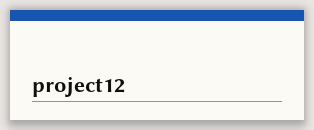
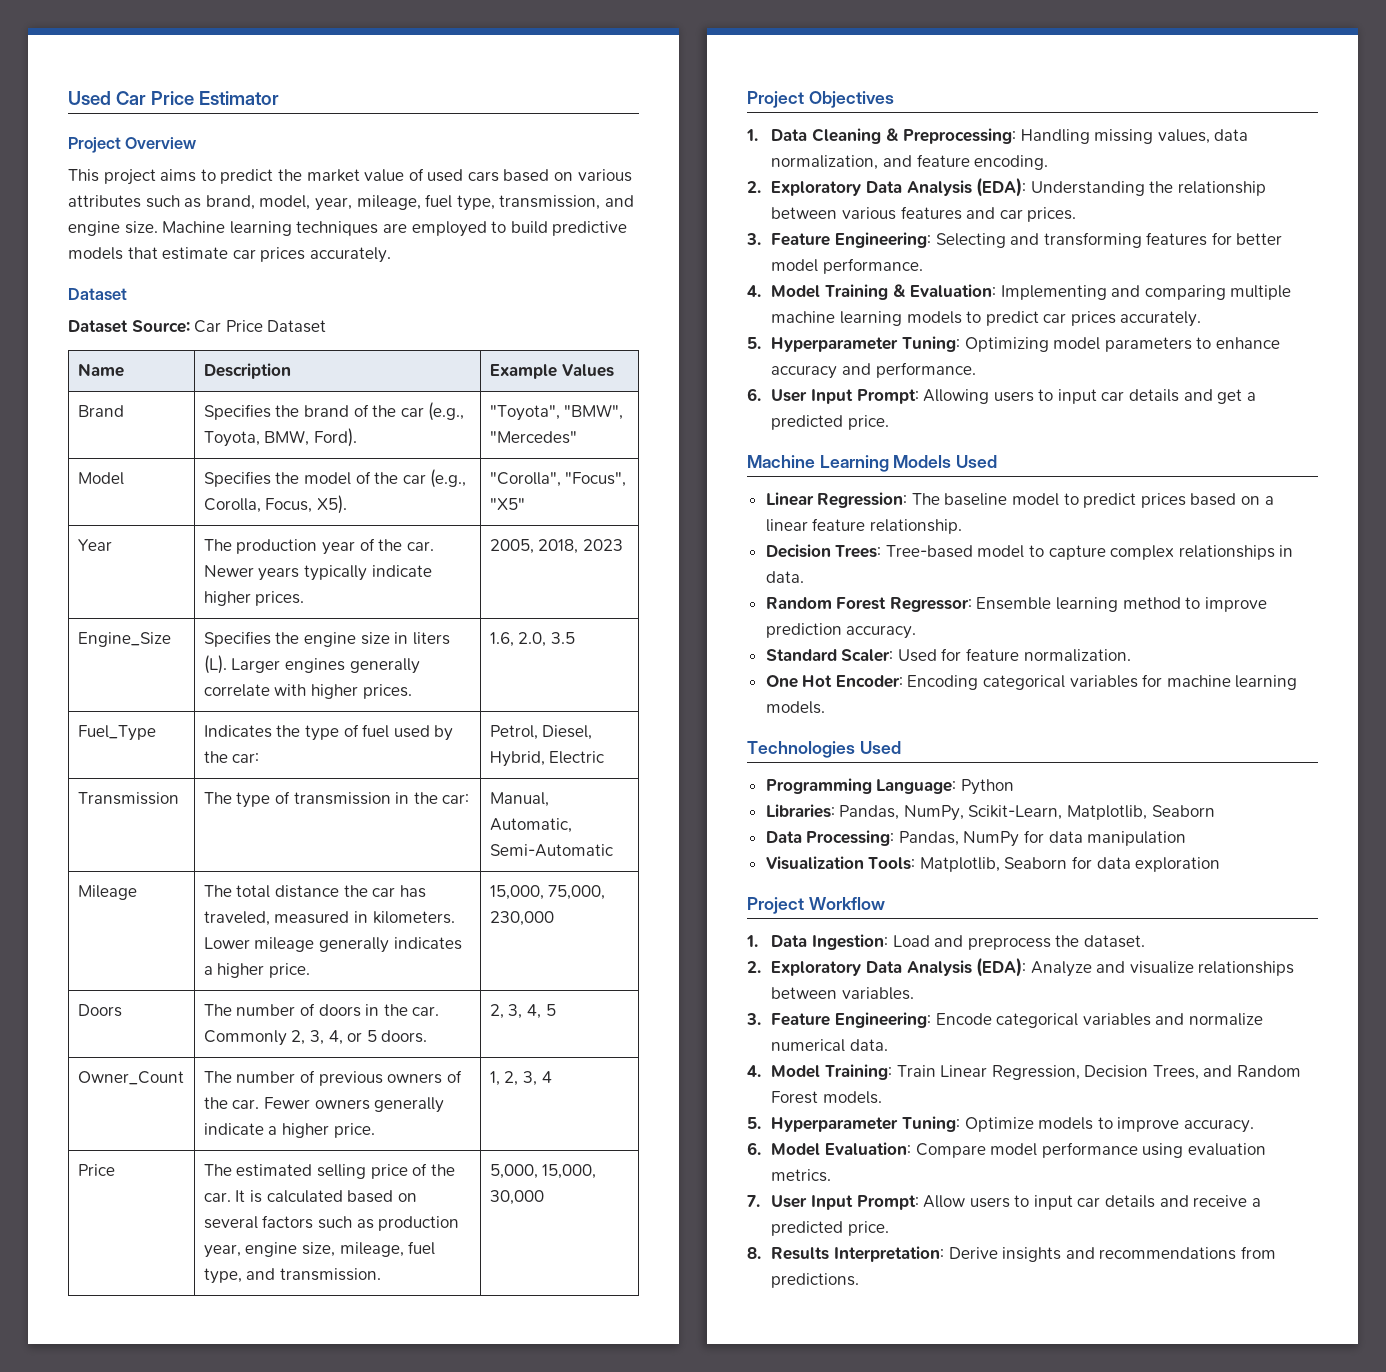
- project12
+ Used Car Price Estimator
+ Project Overview
+ This project aims to predict the market value of used cars based on various attributes such as brand, model, year, mileage, fuel type, transmission, and engine size. Machine learning techniques are employed to build predictive models that estimate car prices accurately.
+ Dataset
+ Dataset Source: Car Price Dataset
+ Name | Description | Example Values
+ Brand | Specifies the brand of the car (e.g., Toyota, BMW, Ford). | "Toyota", "BMW", "Mercedes"
+ Model | Specifies the model of the car (e.g., Corolla, Focus, X5). | "Corolla", "Focus", "X5"
+ Year | The production year of the car. Newer years typically indicate higher prices. | 2005, 2018, 2023
+ Engine_Size | Specifies the engine size in liters (L). Larger engines generally correlate with higher prices. | 1.6, 2.0, 3.5
+ Fuel_Type | Indicates the type of fuel used by the car: | Petrol, Diesel, Hybrid, Electric
+ Transmission | The type of transmission in the car: | Manual, Automatic, Semi-Automatic
+ Mileage | The total distance the car has traveled, measured in kilometers. Lower mileage generally indicates a higher price. | 15,000, 75,000, 230,000
+ Doors | The number of doors in the car. Commonly 2, 3, 4, or 5 doors. | 2, 3, 4, 5
+ Owner_Count | The number of previous owners of the car. Fewer owners generally indicate a higher price. | 1, 2, 3, 4
+ Price | The estimated selling price of the car. It is calculated based on several factors such as production year, engine size, mileage, fuel type, and transmission. | 5,000, 15,000, 30,000
+ Project Objectives
+ 1. Data Cleaning & Preprocessing: Handling missing values, data normalization, and feature encoding.
+ 2. Exploratory Data Analysis (EDA): Understanding the relationship between various features and car prices.
+ 3. Feature Engineering: Selecting and transforming features for better model performance.
+ 4. Model Training & Evaluation: Implementing and comparing multiple machine learning models to predict car prices accurately.
+ 5. Hyperparameter Tuning: Optimizing model parameters to enhance accuracy and performance.
+ 6. User Input Prompt: Allowing users to input car details and get a predicted price.
+ Machine Learning Models Used
+ Linear Regression: The baseline model to predict prices based on a linear feature relationship.
+ Decision Trees: Tree-based model to capture complex relationships in data.
+ Random Forest Regressor: Ensemble learning method to improve prediction accuracy.
+ Standard Scaler: Used for feature normalization.
+ One Hot Encoder: Encoding categorical variables for machine learning models.
+ Technologies Used
+ Programming Language: Python
+ Libraries: Pandas, NumPy, Scikit-Learn, Matplotlib, Seaborn
+ Data Processing: Pandas, NumPy for data manipulation
+ Visualization Tools: Matplotlib, Seaborn for data exploration
+ Project Workflow
+ 1. Data Ingestion: Load and preprocess the dataset.
+ 2. Exploratory Data Analysis (EDA): Analyze and visualize relationships between variables.
+ 3. Feature Engineering: Encode categorical variables and normalize numerical data.
+ 4. Model Training: Train Linear Regression, Decision Trees, and Random Forest models.
+ 5. Hyperparameter Tuning: Optimize models to improve accuracy.
+ 6. Model Evaluation: Compare model performance using evaluation metrics.
+ 7. User Input Prompt: Allow users to input car details and receive a predicted price.
+ 8. Results Interpretation: Derive insights and recommendations from predictions.

